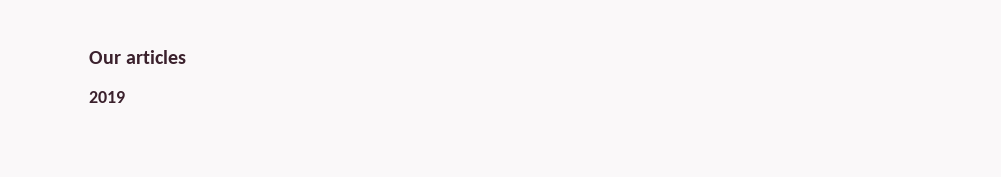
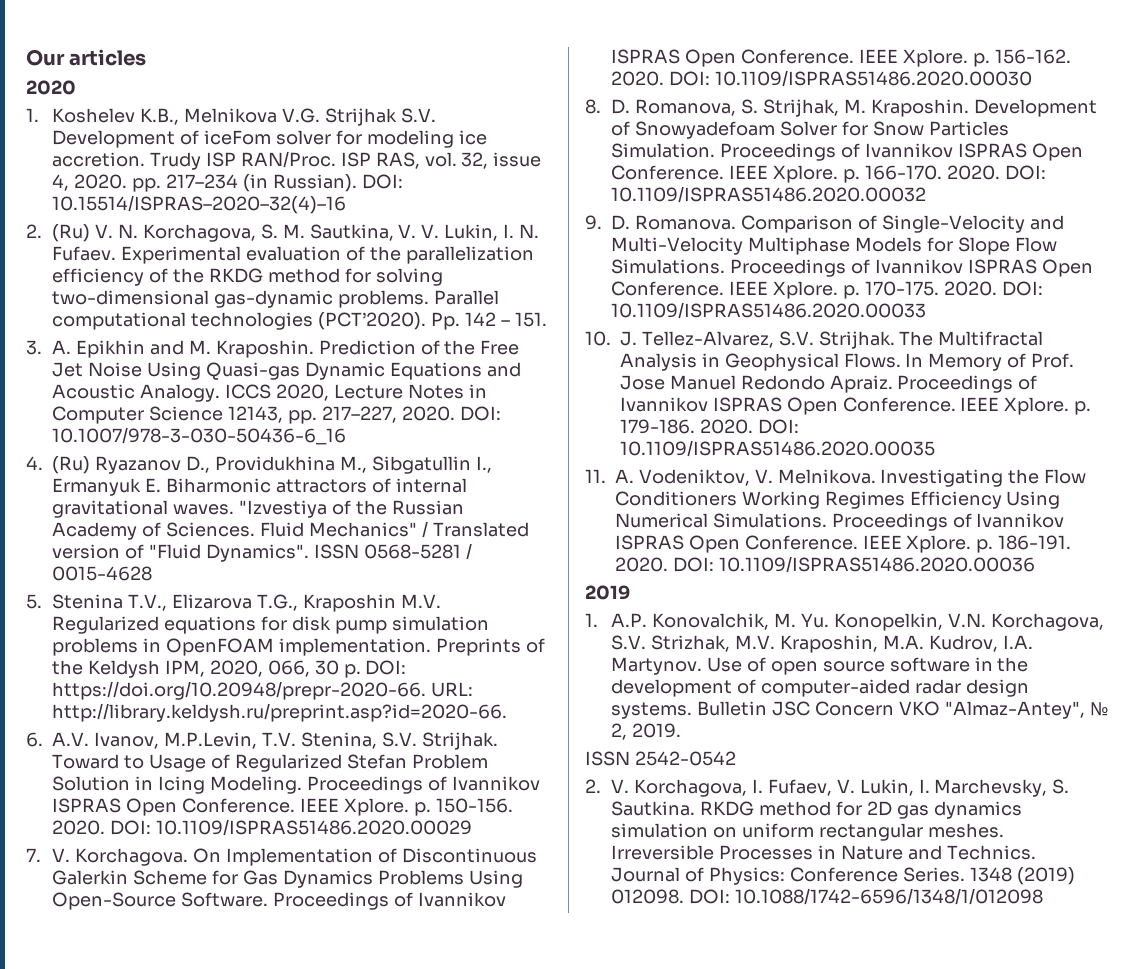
+ 2020
+ 1. Koshelev K.B., Melnikova V.G. Strijhak S.V. Development of iceFom solver for modeling ice accretion. Trudy ISP RAN/Proc. ISP RAS, vol. 32, issue 4, 2020. pp. 217–234 (in Russian). DOI: 10.15514/ISPRAS–2020–32(4)–16
+ 2. (Ru) V. N. Korchagova, S. M. Sautkina, V. V. Lukin, I. N. Fufaev. Experimental evaluation of the parallelization efficiency of the RKDG method for solving two-dimensional gas-dynamic problems. Parallel computational technologies (PCT’2020). Pp. 142 – 151.
+ 3. A. Epikhin and M. Kraposhin. Prediction of the Free Jet Noise Using Quasi-gas Dynamic Equations and Acoustic Analogy. ICCS 2020, Lecture Notes in Computer Science 12143, pp. 217–227, 2020. DOI: 10.1007/978-3-030-50436-6_16
+ 4. (Ru) Ryazanov D., Providukhina M., Sibgatullin I., Ermanyuk E. Biharmonic attractors of internal gravitational waves. "Izvestiya of the Russian Academy of Sciences. Fluid Mechanics" / Translated version of "Fluid Dynamics". ISSN 0568-5281 / 0015-4628
+ 5. Stenina T.V., Elizarova T.G., Kraposhin M.V. Regularized equations for disk pump simulation problems in OpenFOAM implementation. Preprints of the Keldysh IPM, 2020, 066, 30 p. DOI: https://doi.org/10.20948/prepr-2020-66. URL: http://library.keldysh.ru/preprint.asp?id=2020-66.
+ 6. A.V. Ivanov, M.P.Levin, T.V. Stenina, S.V. Strijhak. Toward to Usage of Regularized Stefan Problem Solution in Icing Modeling. Proceedings of Ivannikov ISPRAS Open Conference. IEEE Xplore. p. 150-156. 2020. DOI: 10.1109/ISPRAS51486.2020.00029
+ 7. V. Korchagova. On Implementation of Discontinuous Galerkin Scheme for Gas Dynamics Problems Using Open-Source Software. Proceedings of Ivannikov ISPRAS Open Conference. IEEE Xplore. p. 156-162. 2020. DOI: 10.1109/ISPRAS51486.2020.00030
+ 8. D. Romanova, S. Strijhak, M. Kraposhin. Development of Snowyadefoam Solver for Snow Particles Simulation. Proceedings of Ivannikov ISPRAS Open Conference. IEEE Xplore. p. 166-170. 2020. DOI: 10.1109/ISPRAS51486.2020.00032
+ 9. D. Romanova. Comparison of Single-Velocity and Multi-Velocity Multiphase Models for Slope Flow Simulations. Proceedings of Ivannikov ISPRAS Open Conference. IEEE Xplore. p. 170-175. 2020. DOI: 10.1109/ISPRAS51486.2020.00033
+ 10. J. Tellez-Alvarez, S.V. Strijhak. The Multifractal Analysis in Geophysical Flows. In Memory of Prof. Jose Manuel Redondo Apraiz. Proceedings of Ivannikov ISPRAS Open Conference. IEEE Xplore. p. 179-186. 2020. DOI: 10.1109/ISPRAS51486.2020.00035
+ 11. A. Vodeniktov, V. Melnikova. Investigating the Flow Conditioners Working Regimes Efficiency Using Numerical Simulations. Proceedings of Ivannikov ISPRAS Open Conference. IEEE Xplore. p. 186-191. 2020. DOI: 10.1109/ISPRAS51486.2020.00036
  2019
+ 1. A.P. Konovalchik, M. Yu. Konopelkin, V.N. Korchagova, S.V. Strizhak, M.V. Kraposhin, M.A. Kudrov, I.A. Martynov. Use of open source software in the development of computer-aided radar design systems. Bulletin JSC Concern VKO "Almaz-Antey", № 2, 2019.
+ ISSN 2542-0542
+ 2. V. Korchagova, I. Fufaev, V. Lukin, I. Marchevsky, S. Sautkina. RKDG method for 2D gas dynamics simulation on uniform rectangular meshes. Irreversible Processes in Nature and Technics. Journal of Physics: Conference Series. 1348 (2019) 012098. DOI: 10.1088/1742-6596/1348/1/012098

